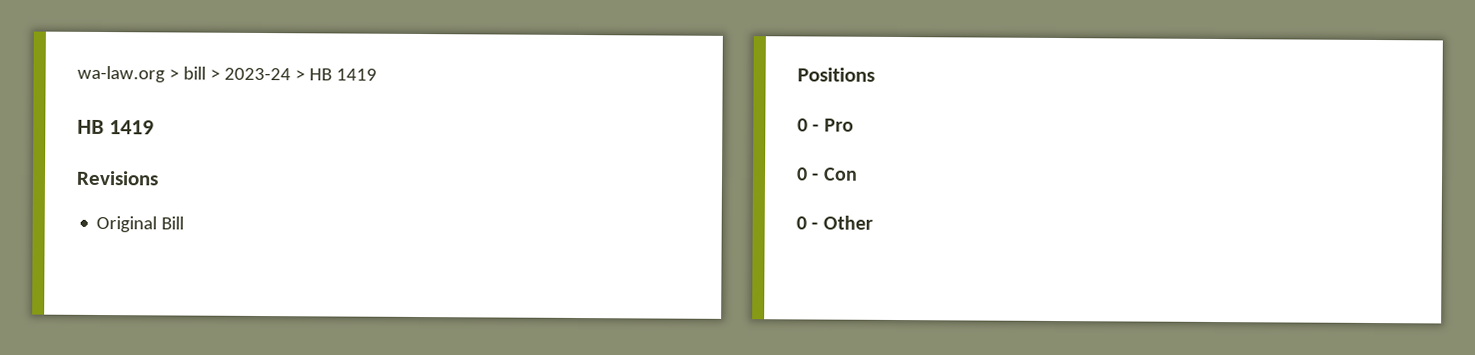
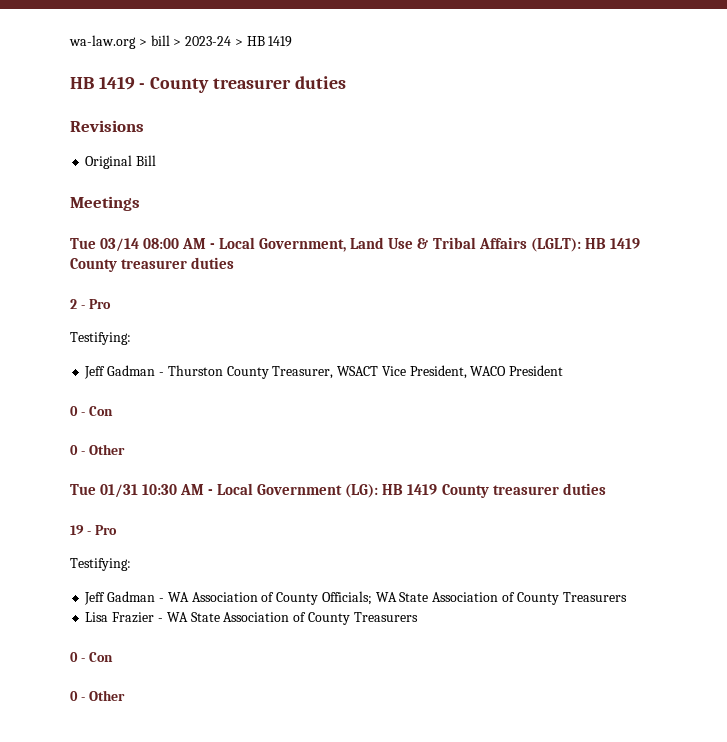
  wa-law.org > bill > 2023-24 > HB 1419
- HB 1419
+ HB 1419 - County treasurer duties
- Positions
- 0 - Pro
+ Meetings
+ Tue 03/14 08:00 AM - Local Government, Land Use & Tribal Affairs (LGLT): HB 1419 County treasurer duties
+ 2 - Pro
+ Testifying:
+ Jeff Gadman - Thurston County Treasurer, WSACT Vice President, WACO President
+ 0 - Con
+ 0 - Other
+ Tue 01/31 10:30 AM - Local Government (LG): HB 1419 County treasurer duties
+ 19 - Pro
+ Testifying:
+ Jeff Gadman - WA Association of County Officials; WA State Association of County Treasurers
+ Lisa Frazier - WA State Association of County Treasurers

